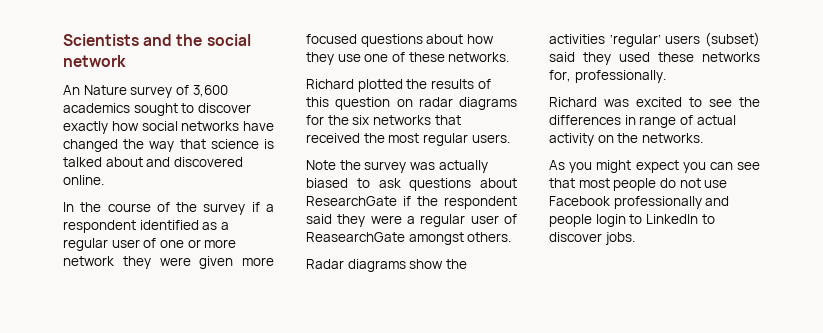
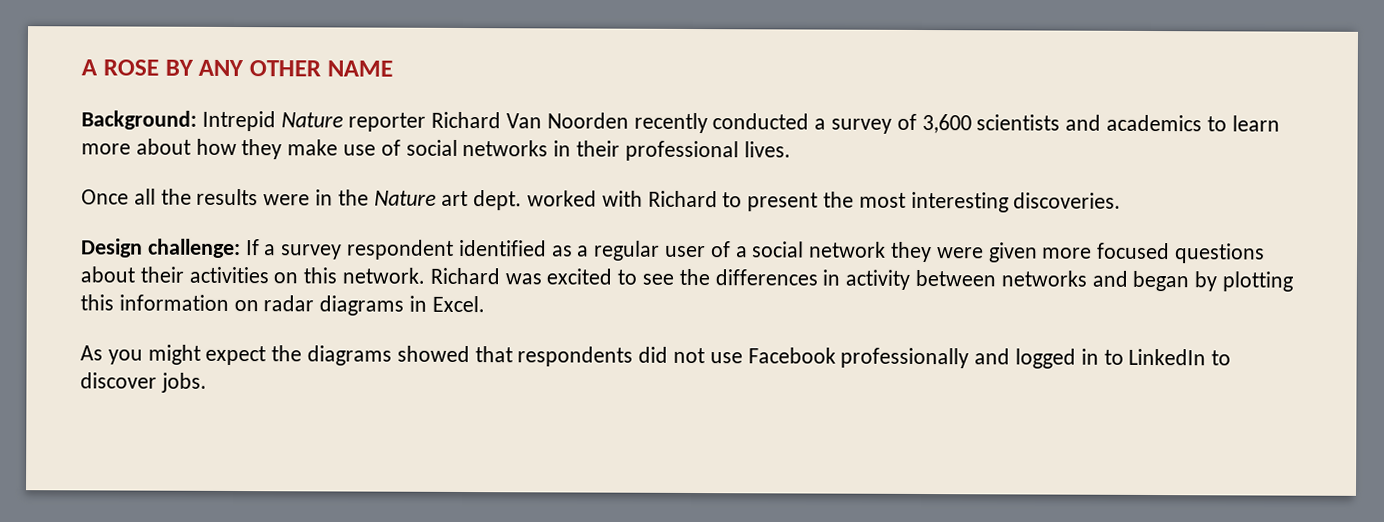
- Scientists and the social network
- An Nature survey of 3,600 academics sought to discover exactly how social networks have changed the way that science is talked about and discovered online.
- In the course of the survey if a respondent identified as a regular user of one or more network they were given more focused questions about how they use one of these networks.
- Richard plotted the results of this question on radar diagrams for the six networks that received the most regular users.
- Note the survey was actually biased to ask questions about ResearchGate if the respondent said they were a regular user of ReasearchGate amongst others.
- Radar diagrams show the activities ‘regular’ users (subset) said they used these networks for, professionally.
- Richard was excited to see the differences in range of actual activity on the networks.
- As you might expect you can see that most people do not use Facebook professionally and people login to LinkedIn to discover jobs.
+ A ROSE BY ANY OTHER NAME
+ Background: Intrepid Nature reporter Richard Van Noorden recently conducted a survey of 3,600 scientists and academics to learn more about how they make use of social networks in their professional lives.
+ Once all the results were in the Nature art dept. worked with Richard to present the most interesting discoveries.
+ Design challenge: If a survey respondent identified as a regular user of a social network they were given more focused questions about their activities on this network. Richard was excited to see the differences in activity between networks and began by plotting this information on radar diagrams in Excel.
+ As you might expect the diagrams showed that respondents did not use Facebook professionally and logged in to LinkedIn to discover jobs.

